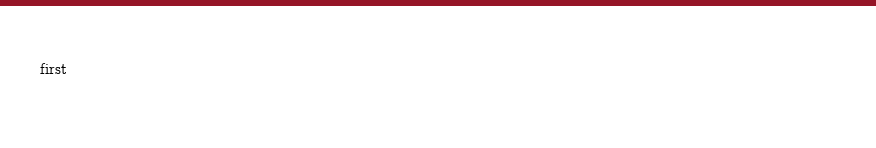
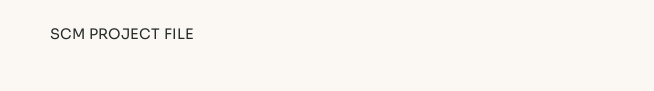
- first
+ SCM PROJECT FILE

